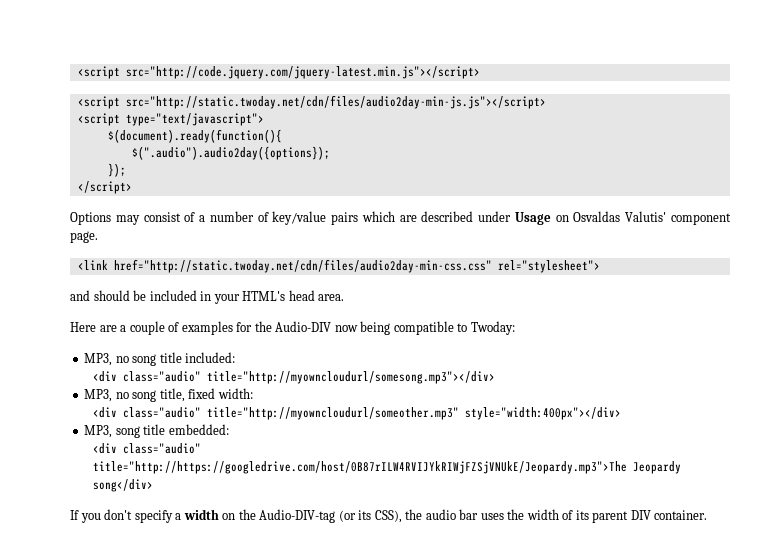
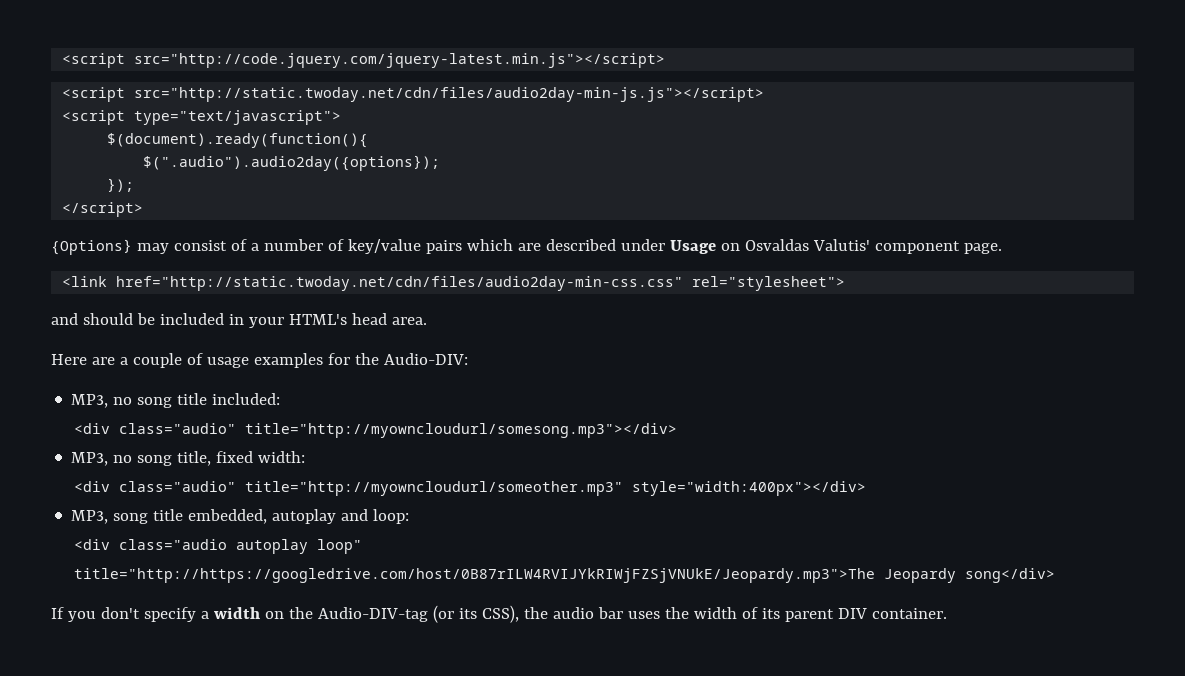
- Options may consist of a number of key/value pairs which are described under Usage on Osvaldas Valutis' component page.
+ {Options} may consist of a number of key/value pairs which are described under Usage on Osvaldas Valutis' component page.
- Here are a couple of examples for the Audio-DIV now being compatible to Twoday:
+ Here are a couple of usage examples for the Audio-DIV:
- MP3, song title embedded:
- <div class="audio" title="http://https://googledrive.com/host/0B87rILW4RVIJYkRIWjFZSjVNUkE/Jeopardy.mp3">The Jeopardy song</div>
+ MP3, song title embedded, autoplay and loop:
+ <div class="audio autoplay loop" title="http://https://googledrive.com/host/0B87rILW4RVIJYkRIWjFZSjVNUkE/Jeopardy.mp3">The Jeopardy song</div>

